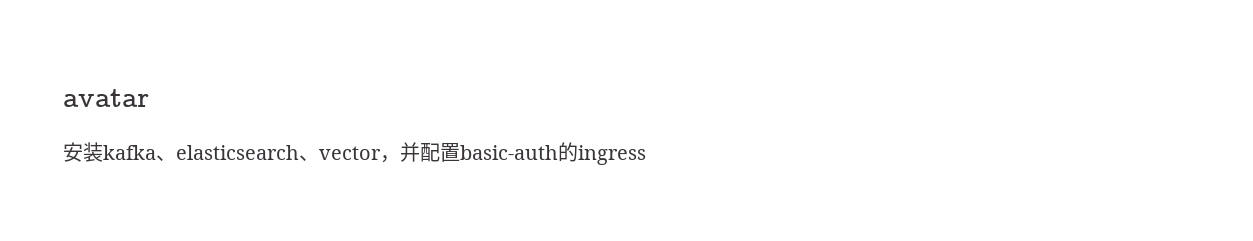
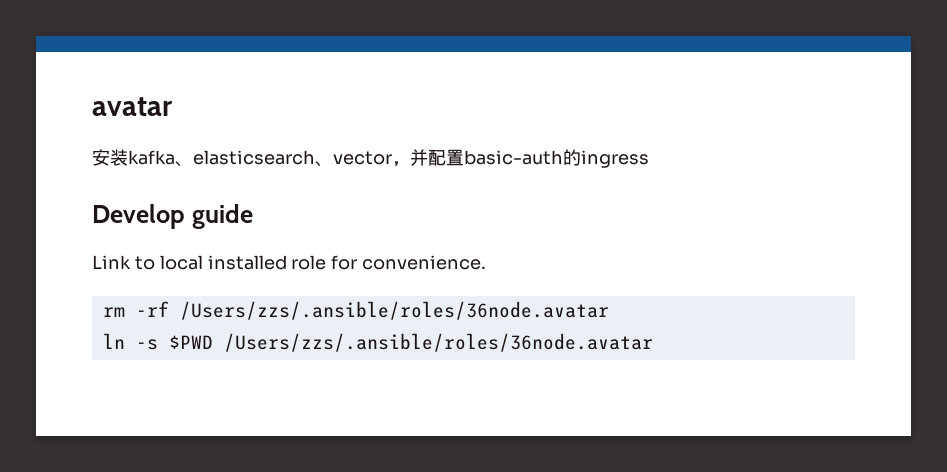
+ Develop guide
+ Link to local installed role for convenience.
+ rm -rf /Users/zzs/.ansible/roles/36node.avatar
+ ln -s $PWD /Users/zzs/.ansible/roles/36node.avatar

